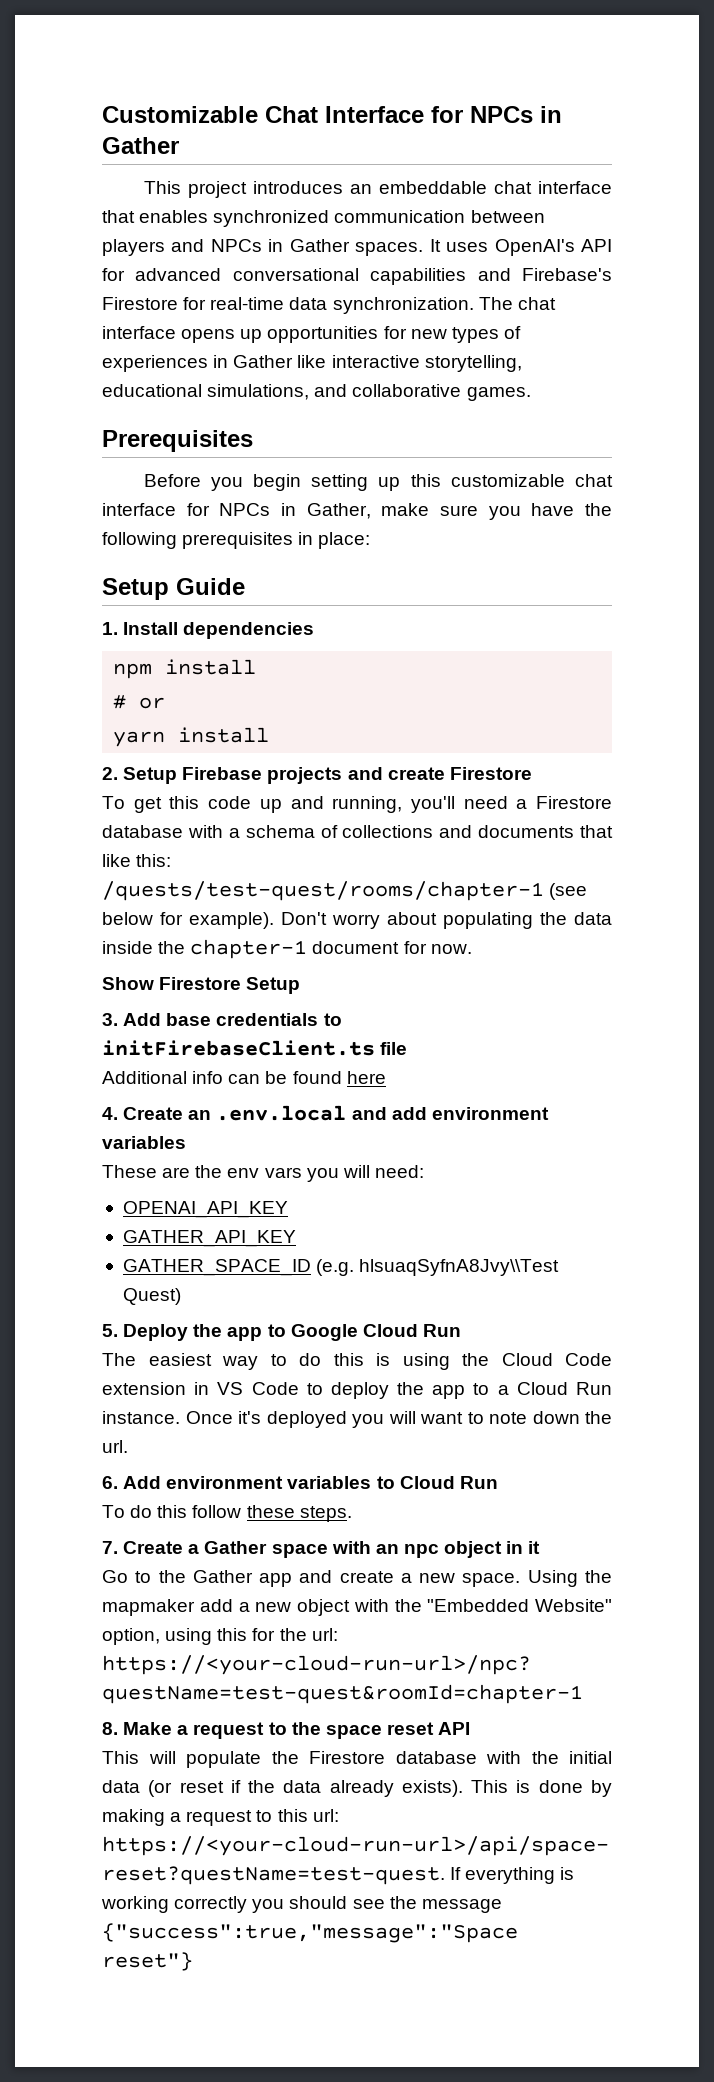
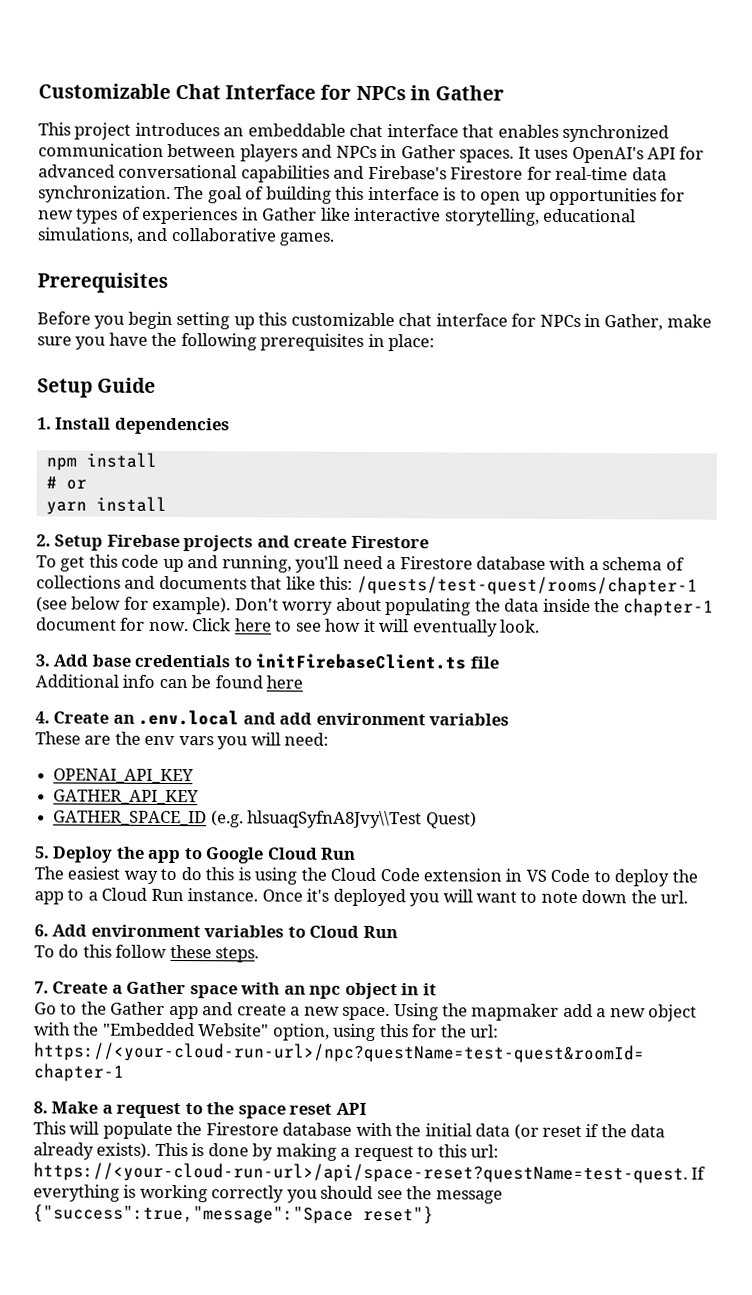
- The chat interface opens up opportunities for new types of experiences in Gather like interactive storytelling, educational simulations, and collaborative games.
+ The goal of building this interface is to open up opportunities for new types of experiences in Gather like interactive storytelling, educational simulations, and collaborative games.
- Don't worry about populating the data inside the chapter-1 document for now.
- Show Firestore Setup
+ Don't worry about populating the data inside the chapter-1 document for now. Click here to see how it will eventually look.

